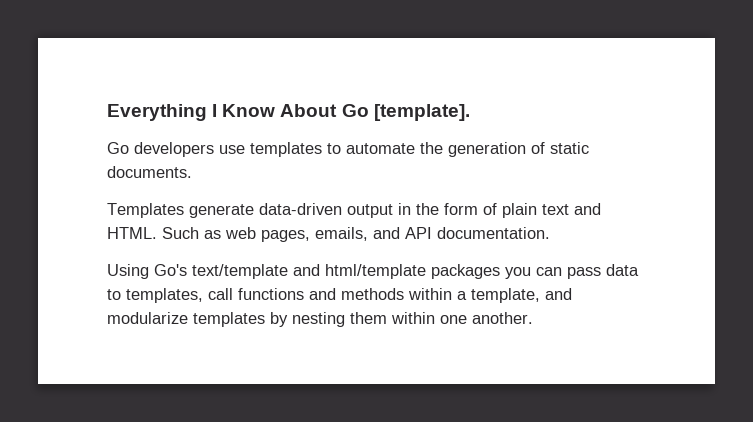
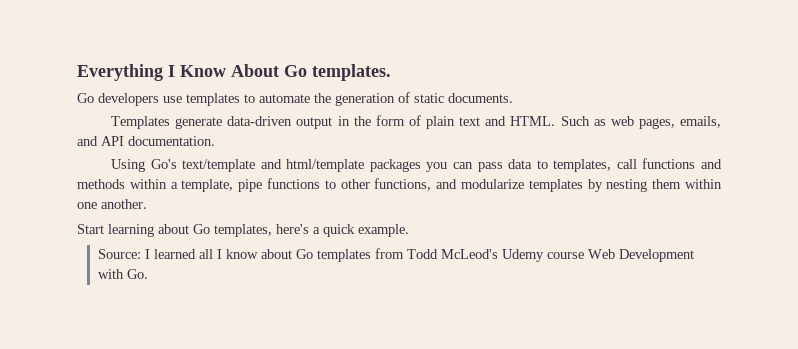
- Everything I Know About Go [template].
+ Everything I Know About Go templates.
- Using Go's text/template and html/template packages you can pass data to templates, call functions and methods within a template, and modularize templates by nesting them within one another.
+ Using Go's text/template and html/template packages you can pass data to templates, call functions and methods within a template, pipe functions to other functions, and modularize templates by nesting them within one another.
+ Start learning about Go templates, here's a quick example.
+ Source: I learned all I know about Go templates from Todd McLeod's Udemy course Web Development with Go.

